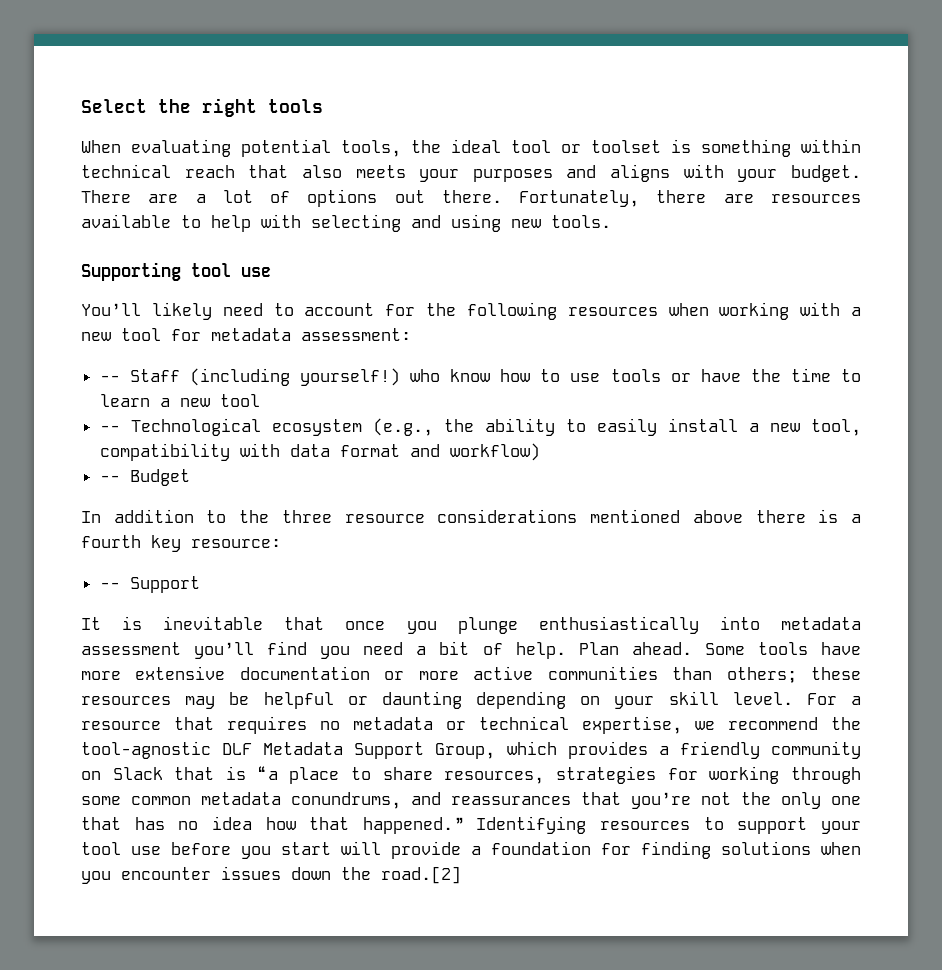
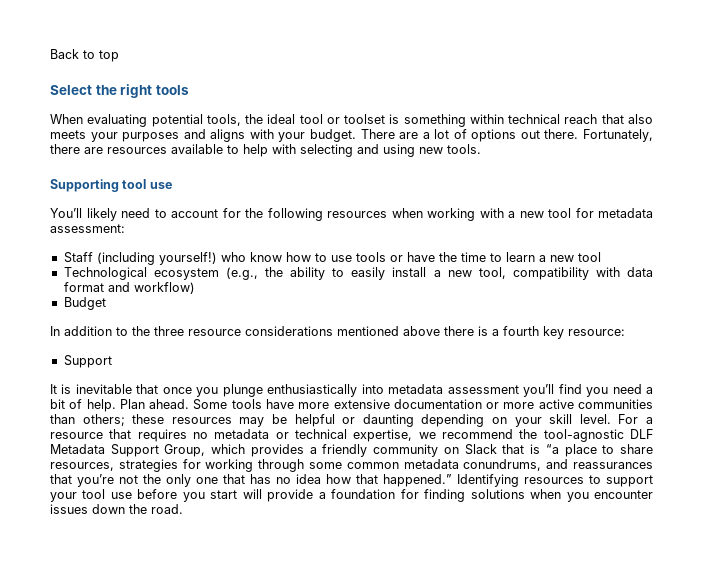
+ Back to top
- -- Staff (including yourself!) who know how to use tools or have the time to learn a new tool
+ Staff (including yourself!) who know how to use tools or have the time to learn a new tool
- -- Technological ecosystem (e.g., the ability to easily install a new tool, compatibility with data format and workflow)
+ Technological ecosystem (e.g., the ability to easily install a new tool, compatibility with data format and workflow)
- -- Budget
+ Budget
  In addition to the three resource considerations mentioned above there is a fourth key resource:
- -- Support
+ Support
- Identifying resources to support your tool use before you start will provide a foundation for finding solutions when you encounter issues down the road.[2]
+ Identifying resources to support your tool use before you start will provide a foundation for finding solutions when you encounter issues down the road.

